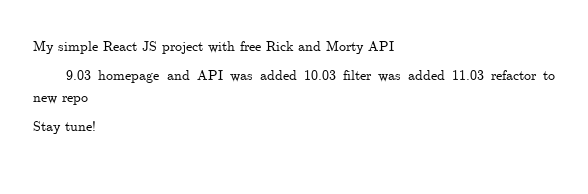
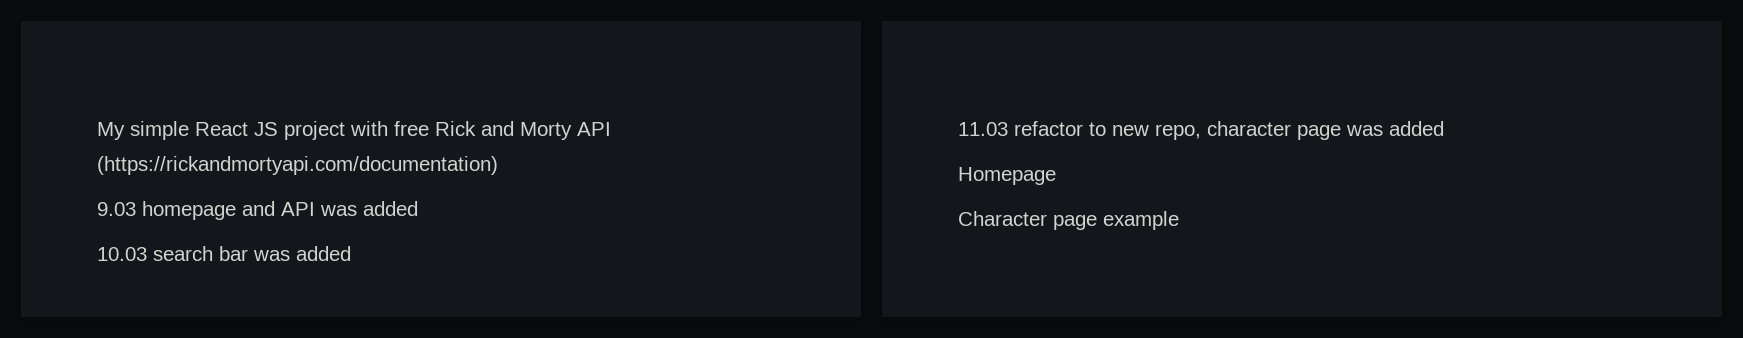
- My simple React JS project with free Rick and Morty API
+ My simple React JS project with free Rick and Morty API (https://rickandmortyapi.com/documentation)
- 9.03 homepage and API was added 10.03 filter was added 11.03 refactor to new repo
- Stay tune!
+ 9.03 homepage and API was added
+ 10.03 search bar was added
+ 11.03 refactor to new repo, character page was added
+ Homepage
+ Character page example

